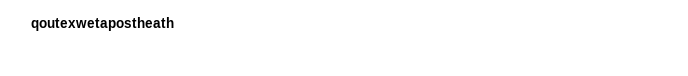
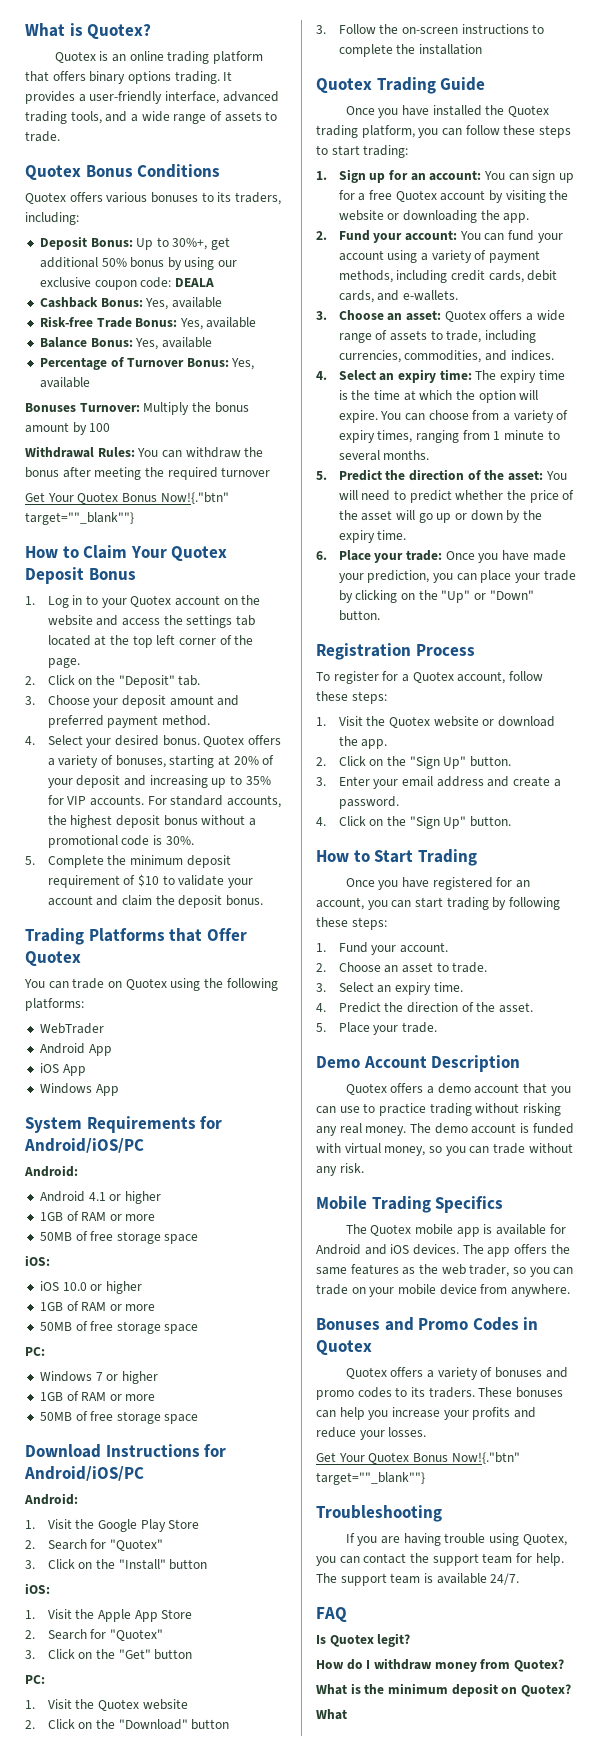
- qoutexwetapostheath
+ What is Quotex?
+ Quotex is an online trading platform that offers binary options trading. It provides a user-friendly interface, advanced trading tools, and a wide range of assets to trade.
+ Quotex Bonus Conditions
+ Quotex offers various bonuses to its traders, including:
+ Deposit Bonus: Up to 30%+, get additional 50% bonus by using our exclusive coupon code: DEALA
+ Cashback Bonus: Yes, available
+ Risk-free Trade Bonus: Yes, available
+ Balance Bonus: Yes, available
+ Percentage of Turnover Bonus: Yes, available
+ Bonuses Turnover: Multiply the bonus amount by 100
+ Withdrawal Rules: You can withdraw the bonus after meeting the required turnover
+ Get Your Quotex Bonus Now!{."btn" target=""_blank""}
+ How to Claim Your Quotex Deposit Bonus
+ 1. Log in to your Quotex account on the website and access the settings tab located at the top left corner of the page.
+ 2. Click on the "Deposit" tab.
+ 3. Choose your deposit amount and preferred payment method.
+ 4. Select your desired bonus. Quotex offers a variety of bonuses, starting at 20% of your deposit and increasing up to 35% for VIP accounts. For standard accounts, the highest deposit bonus without a promotional code is 30%.
+ 5. Complete the minimum deposit requirement of $10 to validate your account and claim the deposit bonus.
+ Trading Platforms that Offer Quotex
+ You can trade on Quotex using the following platforms:
+ WebTrader
+ Android App
+ iOS App
+ Windows App
+ System Requirements for Android/iOS/PC
+ Android:
+ Android 4.1 or higher
+ 1GB of RAM or more
+ 50MB of free storage space
+ iOS:
+ iOS 10.0 or higher
+ 1GB of RAM or more
+ 50MB of free storage space
+ PC:
+ Windows 7 or higher
+ 1GB of RAM or more
+ 50MB of free storage space
+ Download Instructions for Android/iOS/PC
+ Android:
+ 1. Visit the Google Play Store
+ 2. Search for "Quotex"
+ 3. Click on the "Install" button
+ iOS:
+ 1. Visit the Apple App Store
+ 2. Search for "Quotex"
+ 3. Click on the "Get" button
+ PC:
+ 1. Visit the Quotex website
+ 2. Click on the "Download" button
+ 3. Follow the on-screen instructions to complete the installation
+ Quotex Trading Guide
+ Once you have installed the Quotex trading platform, you can follow these steps to start trading:
+ 1. Sign up for an account: You can sign up for a free Quotex account by visiting the website or downloading the app.
+ 2. Fund your account: You can fund your account using a variety of payment methods, including credit cards, debit cards, and e-wallets.
+ 3. Choose an asset: Quotex offers a wide range of assets to trade, including currencies, commodities, and indices.
+ 4. Select an expiry time: The expiry time is the time at which the option will expire. You can choose from a variety of expiry times, ranging from 1 minute to several months.
+ 5. Predict the direction of the asset: You will need to predict whether the price of the asset will go up or down by the expiry time.
+ 6. Place your trade: Once you have made your prediction, you can place your trade by clicking on the "Up" or "Down" button.
+ Registration Process
+ To register for a Quotex account, follow these steps:
+ 1. Visit the Quotex website or download the app.
+ 2. Click on the "Sign Up" button.
+ 3. Enter your email address and create a password.
+ 4. Click on the "Sign Up" button.
+ How to Start Trading
+ Once you have registered for an account, you can start trading by following these steps:
+ 1. Fund your account.
+ 2. Choose an asset to trade.
+ 3. Select an expiry time.
+ 4. Predict the direction of the asset.
+ 5. Place your trade.
+ Demo Account Description
+ Quotex offers a demo account that you can use to practice trading without risking any real money. The demo account is funded with virtual money, so you can trade without any risk.
+ Mobile Trading Specifics
+ The Quotex mobile app is available for Android and iOS devices. The app offers the same features as the web trader, so you can trade on your mobile device from anywhere.
+ Bonuses and Promo Codes in Quotex
+ Quotex offers a variety of bonuses and promo codes to its traders. These bonuses can help you increase your profits and reduce your losses.
+ Get Your Quotex Bonus Now!{."btn" target=""_blank""}
+ Troubleshooting
+ If you are having trouble using Quotex, you can contact the support team for help. The support team is available 24/7.
+ FAQ
+ Is Quotex legit?
+ How do I withdraw money from Quotex?
+ What is the minimum deposit on Quotex?
+ What

